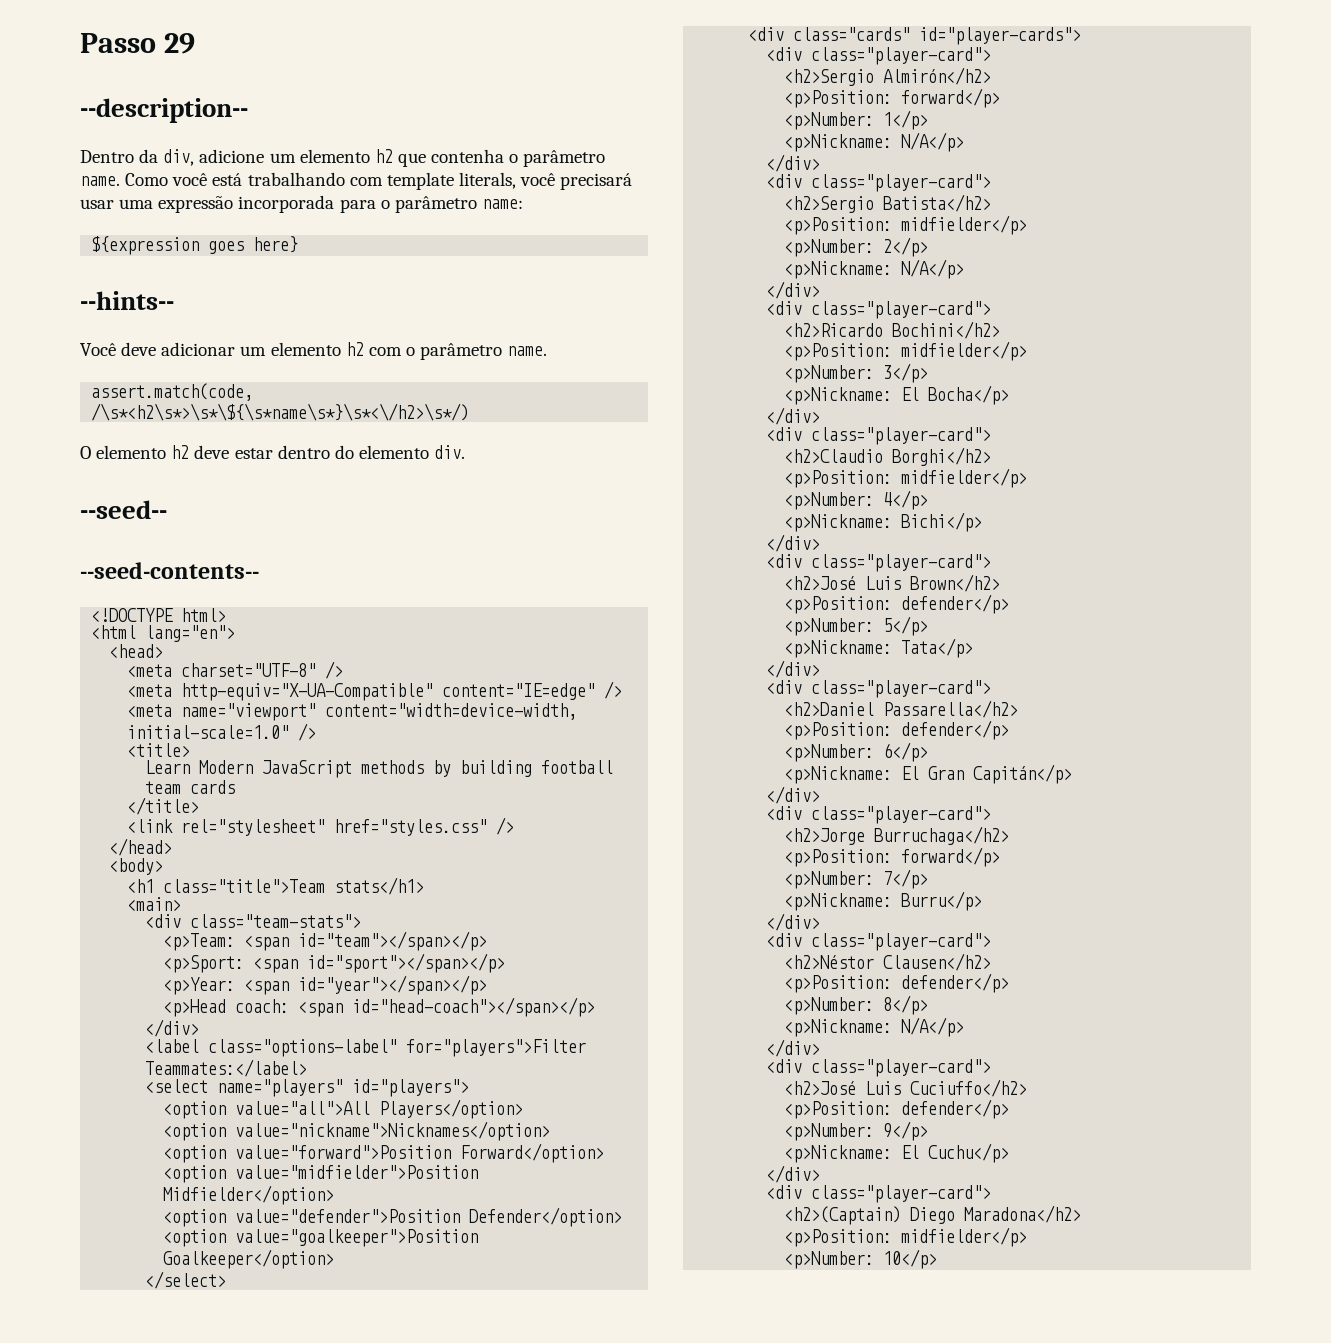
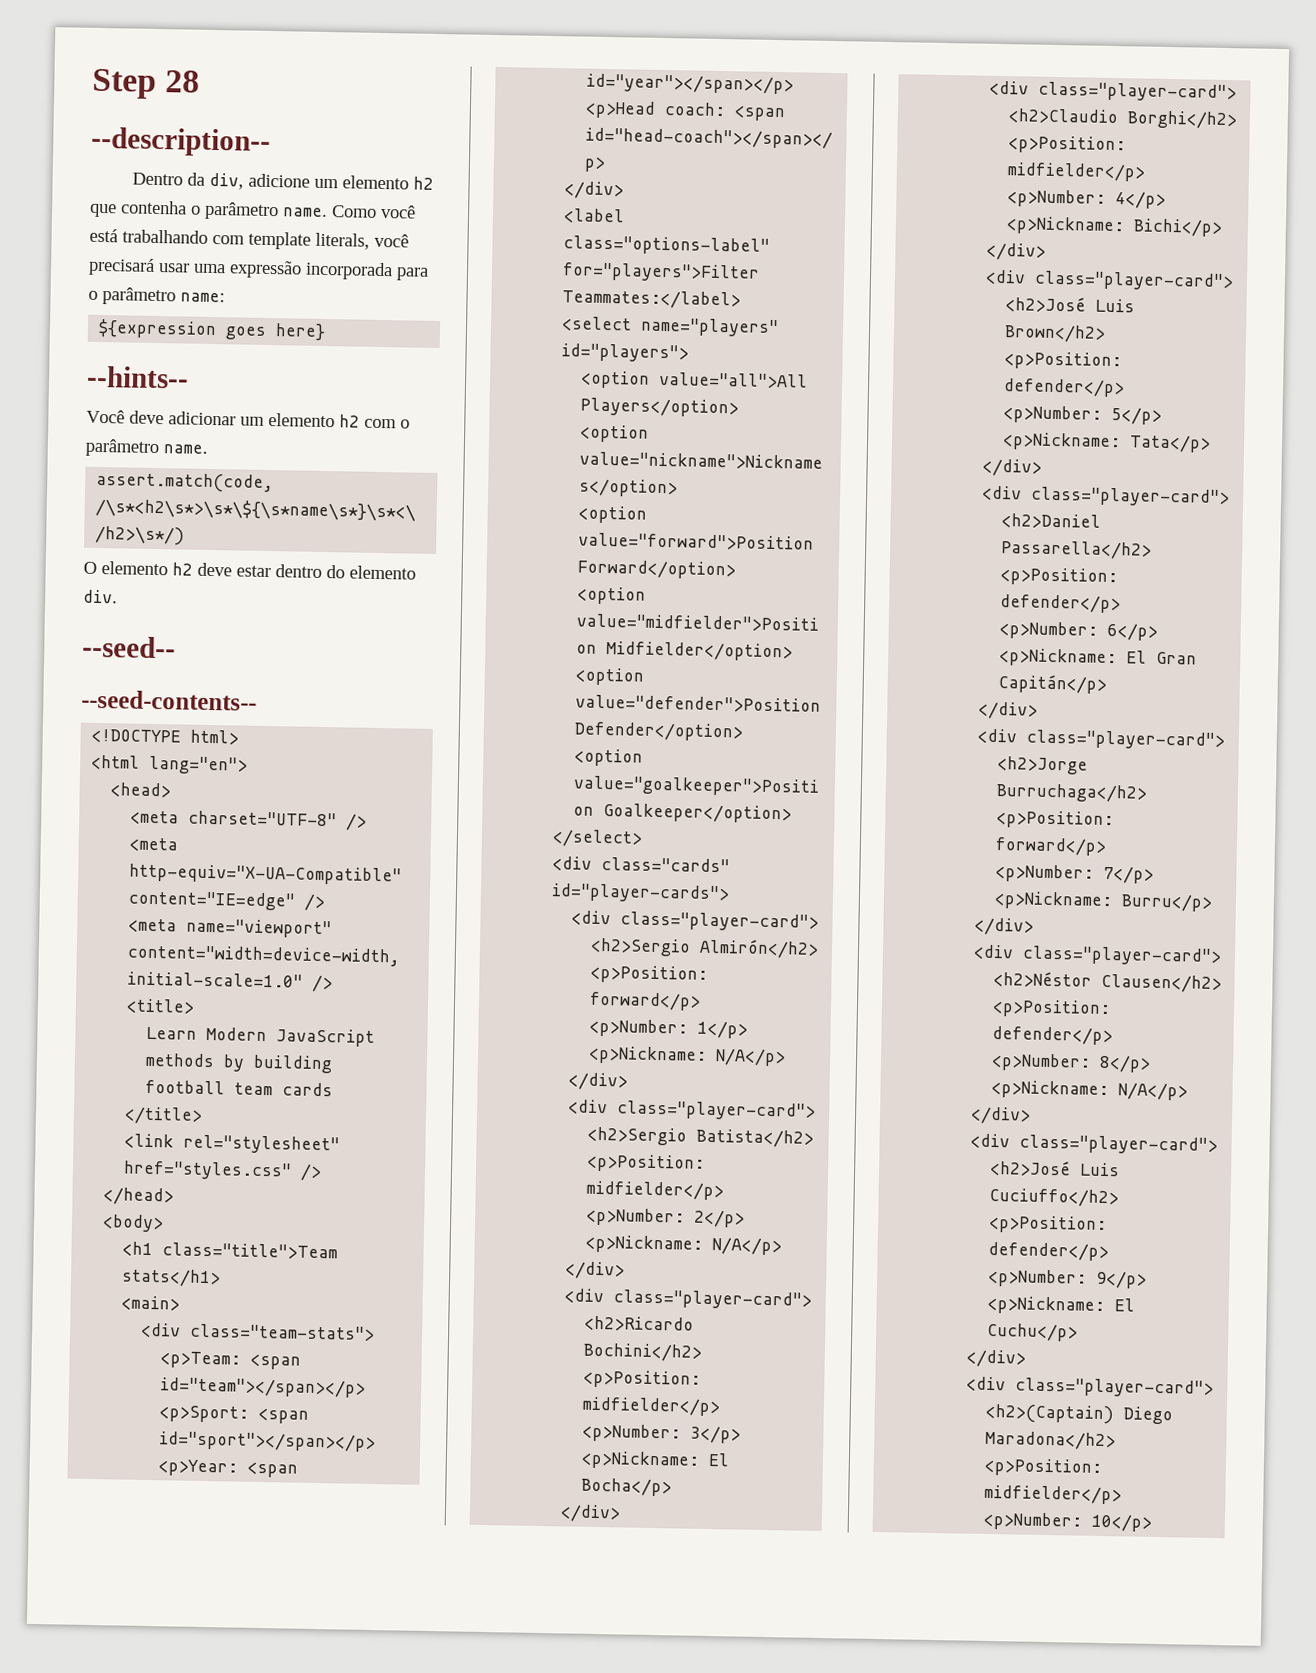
- Passo 29
+ Step 28

